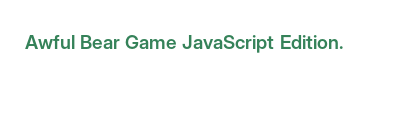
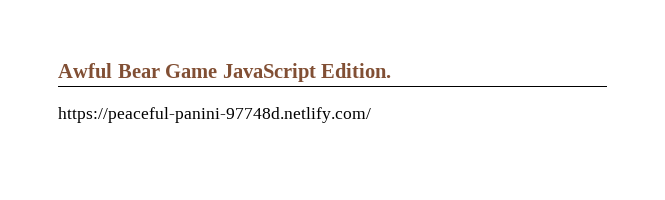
+ https://peaceful-panini-97748d.netlify.com/

